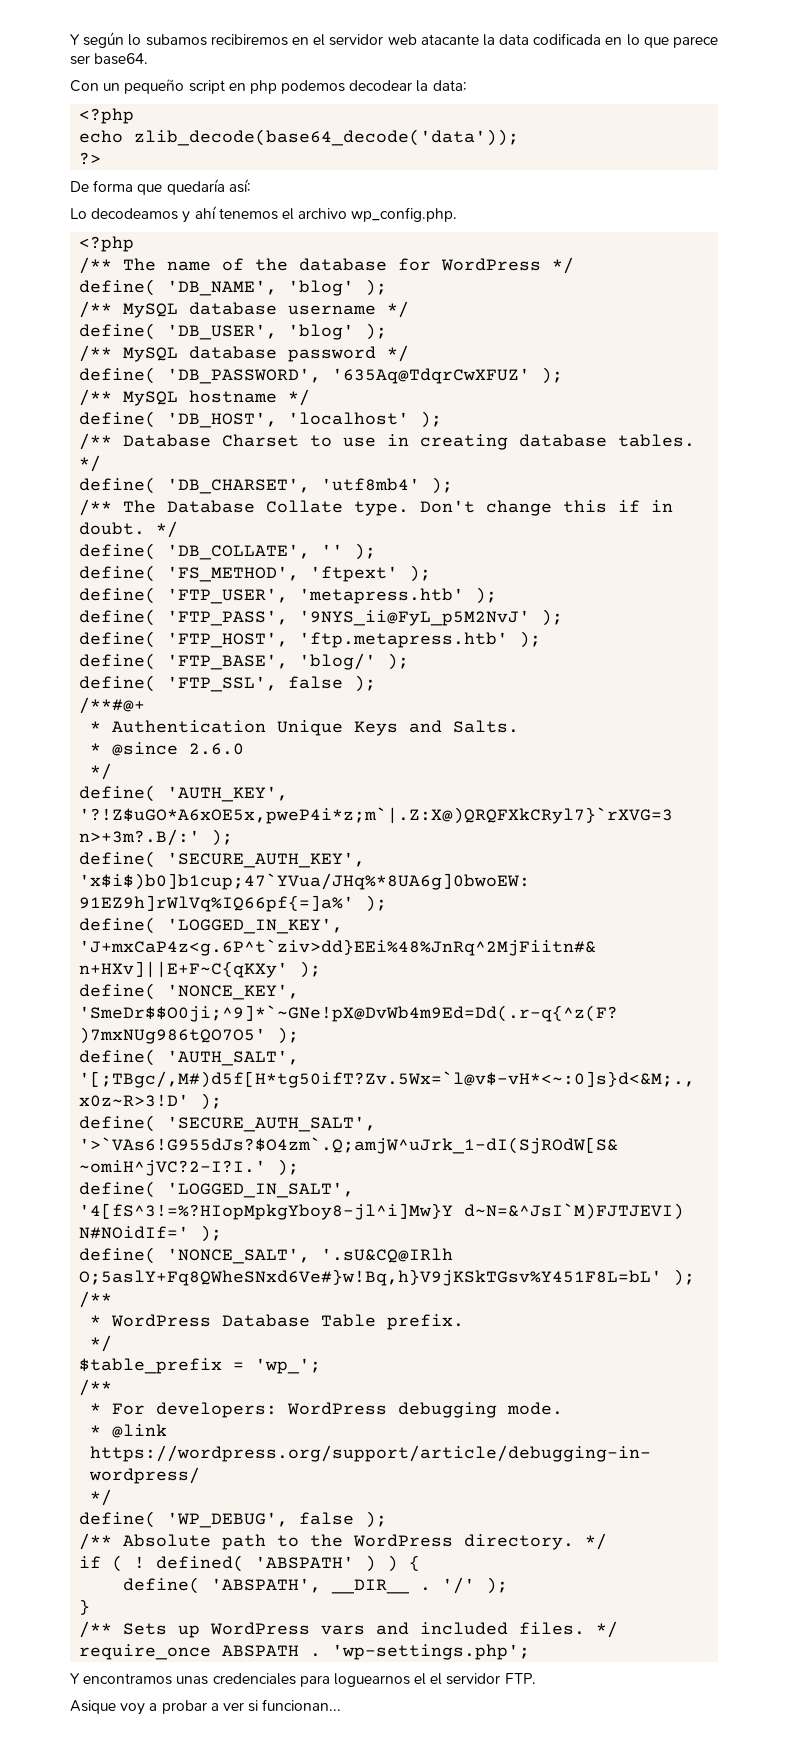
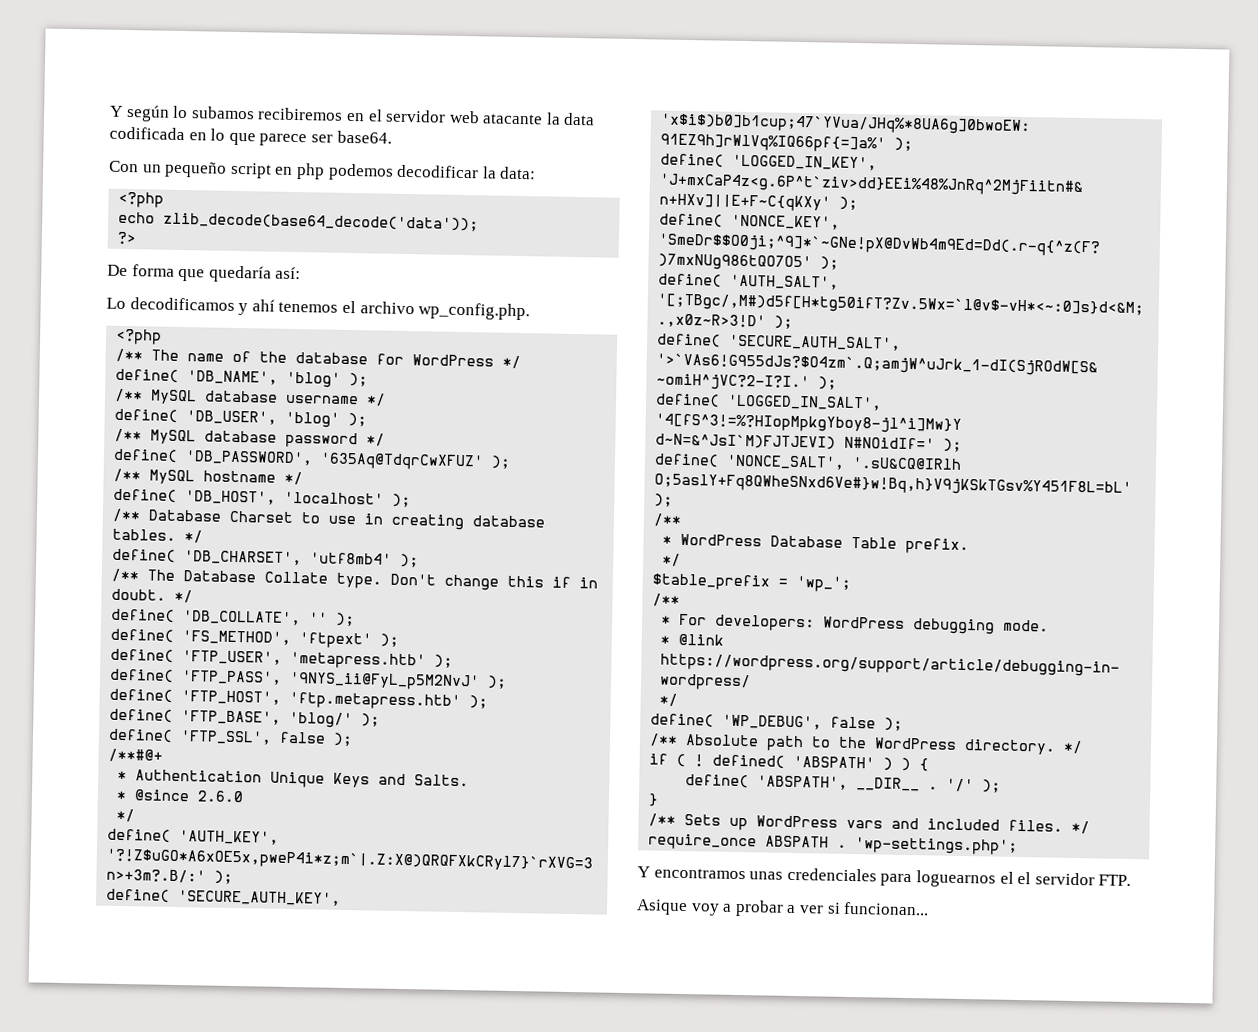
- Con un pequeño script en php podemos decodear la data:
+ Con un pequeño script en php podemos decodificar la data:
- Lo decodeamos y ahí tenemos el archivo wp_config.php.
+ Lo decodificamos y ahí tenemos el archivo wp_config.php.

